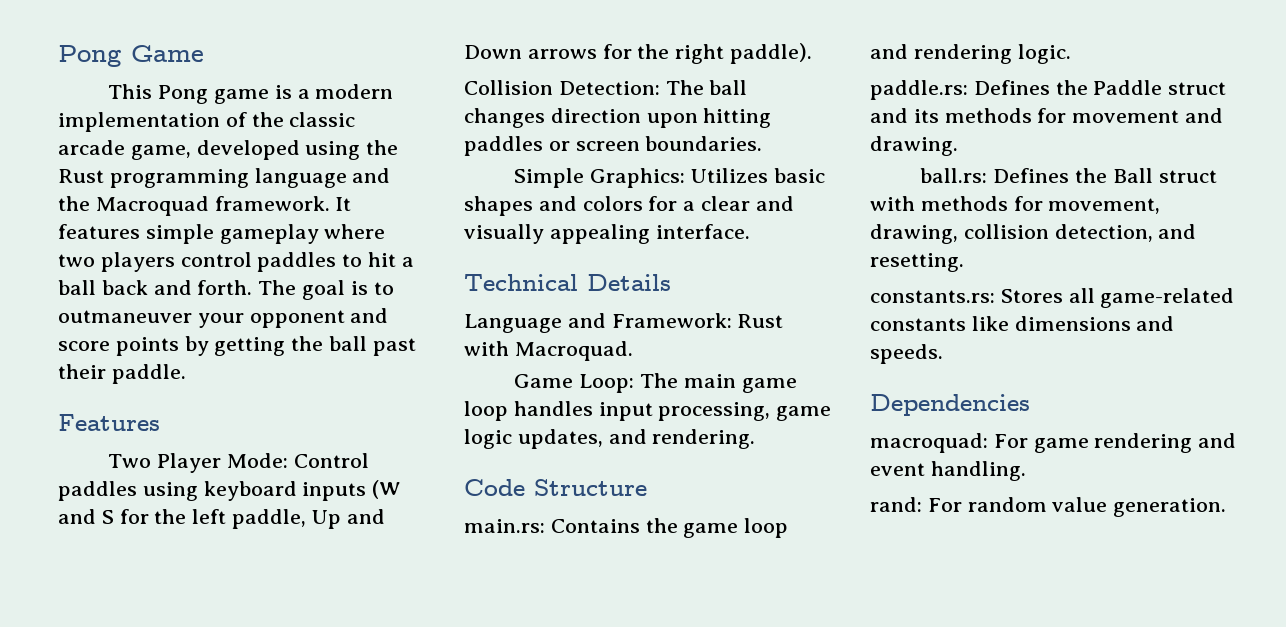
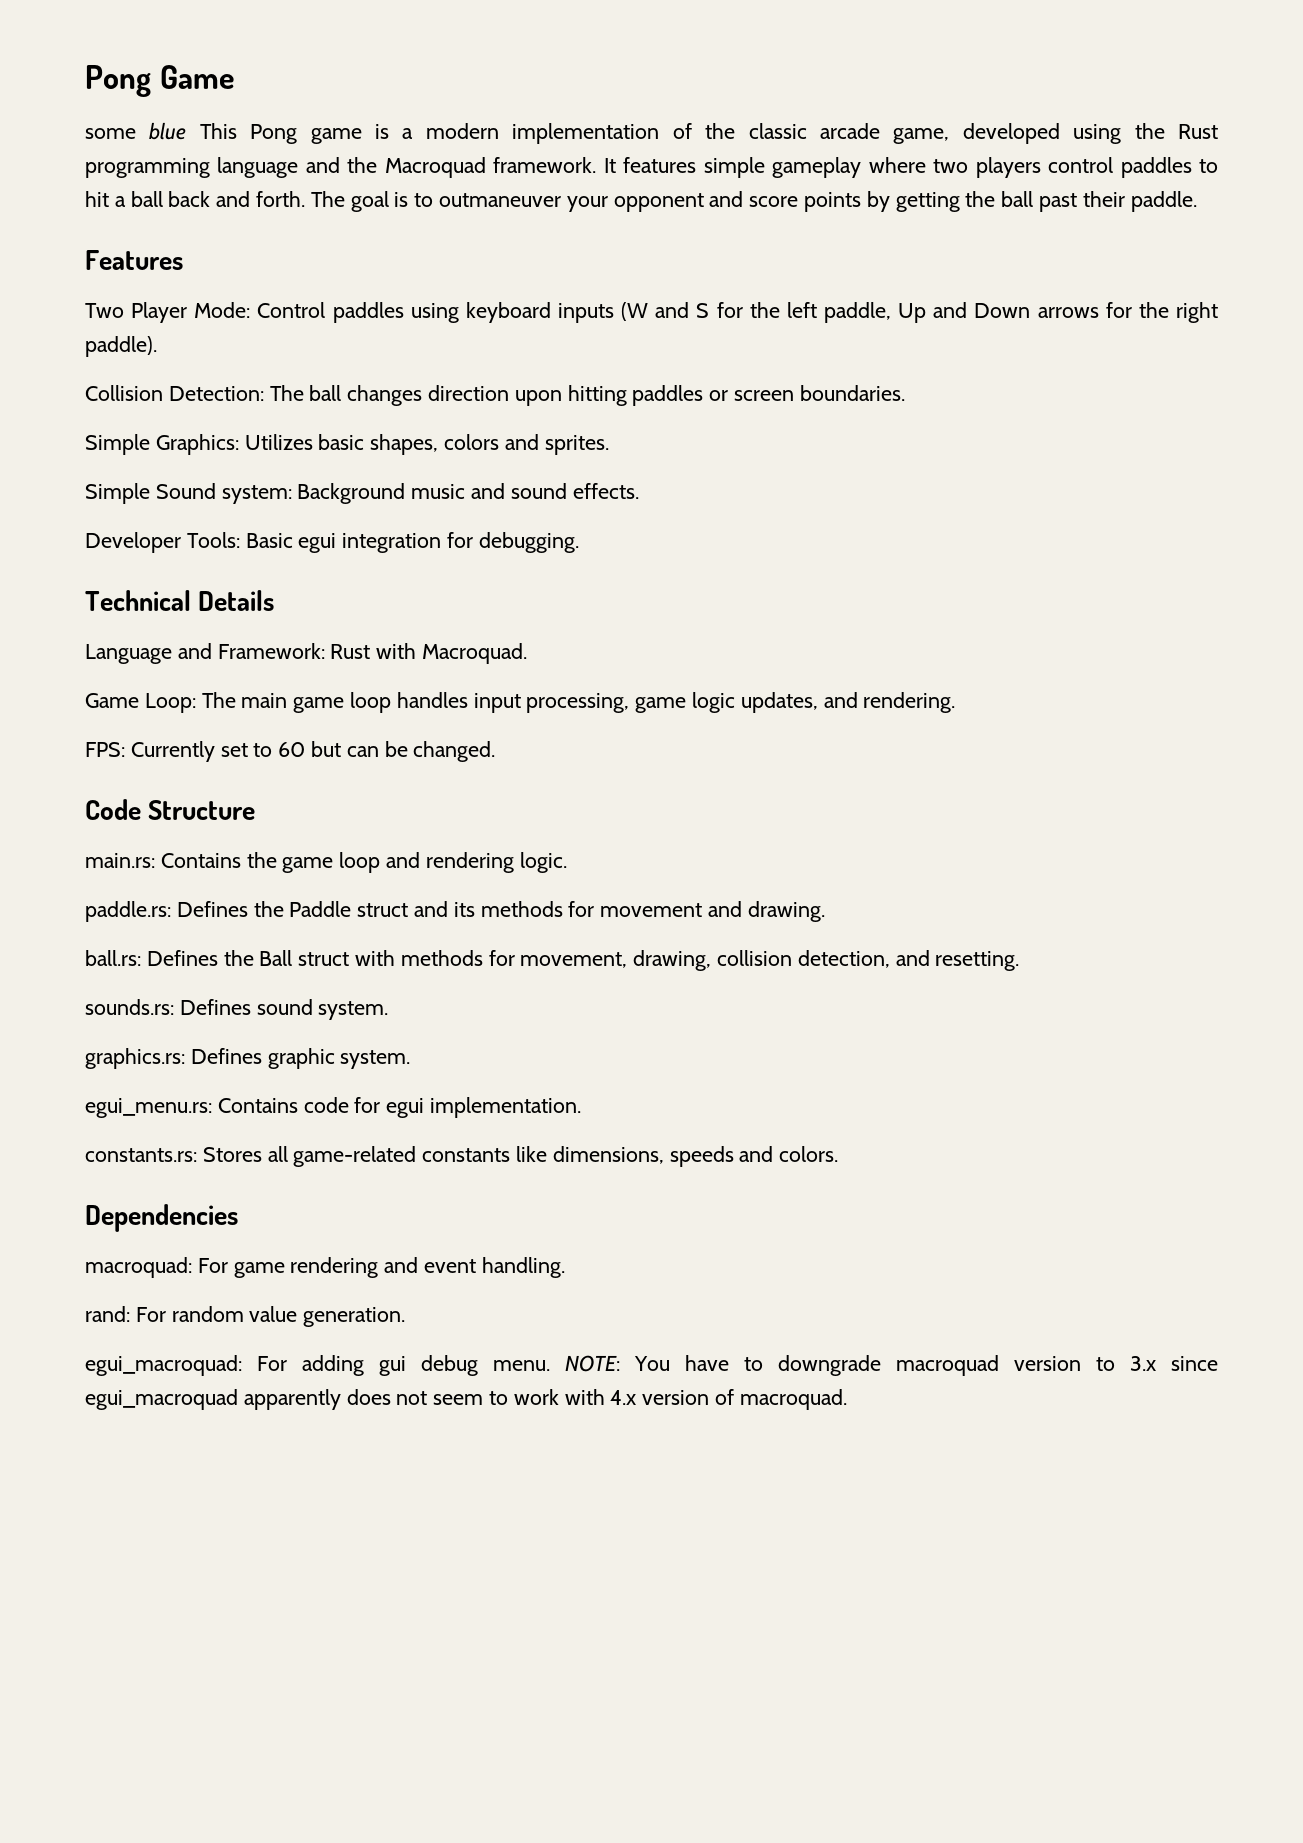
- This Pong game is a modern implementation of the classic arcade game, developed using the Rust programming language and the Macroquad framework.
+ some blue This Pong game is a modern implementation of the classic arcade game, developed using the Rust programming language and the Macroquad framework.
- Simple Graphics: Utilizes basic shapes and colors for a clear and visually appealing interface.
+ Simple Graphics: Utilizes basic shapes, colors and sprites.
+ Simple Sound system: Background music and sound effects.
+ Developer Tools: Basic egui integration for debugging.
+ FPS: Currently set to 60 but can be changed.
+ sounds.rs: Defines sound system.
+ graphics.rs: Defines graphic system.
+ egui_menu.rs: Contains code for egui implementation.
- constants.rs: Stores all game-related constants like dimensions and speeds.
+ constants.rs: Stores all game-related constants like dimensions, speeds and colors.
+ egui_macroquad: For adding gui debug menu. NOTE: You have to downgrade macroquad version to 3.x since egui_macroquad apparently does not seem to work with 4.x version of macroquad.

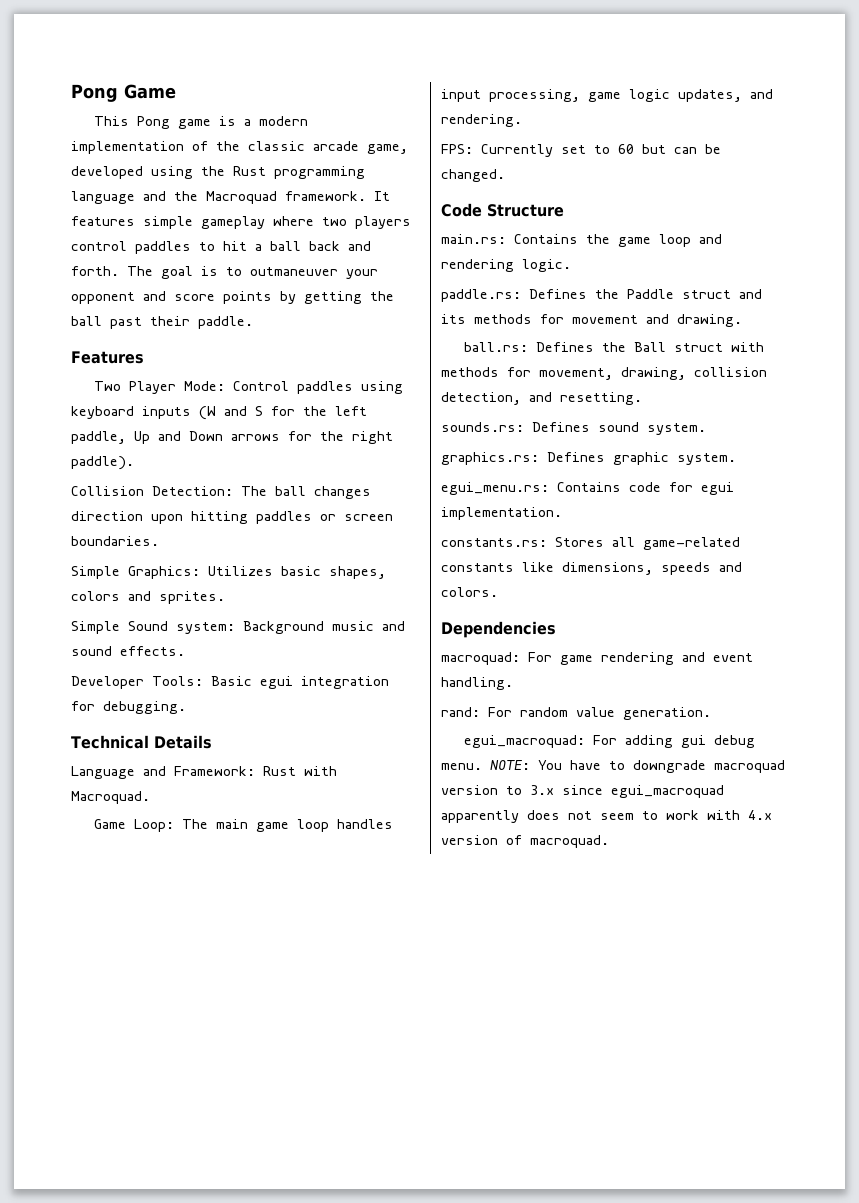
- some blue This Pong game is a modern implementation of the classic arcade game, developed using the Rust programming language and the Macroquad framework.
+ This Pong game is a modern implementation of the classic arcade game, developed using the Rust programming language and the Macroquad framework.

